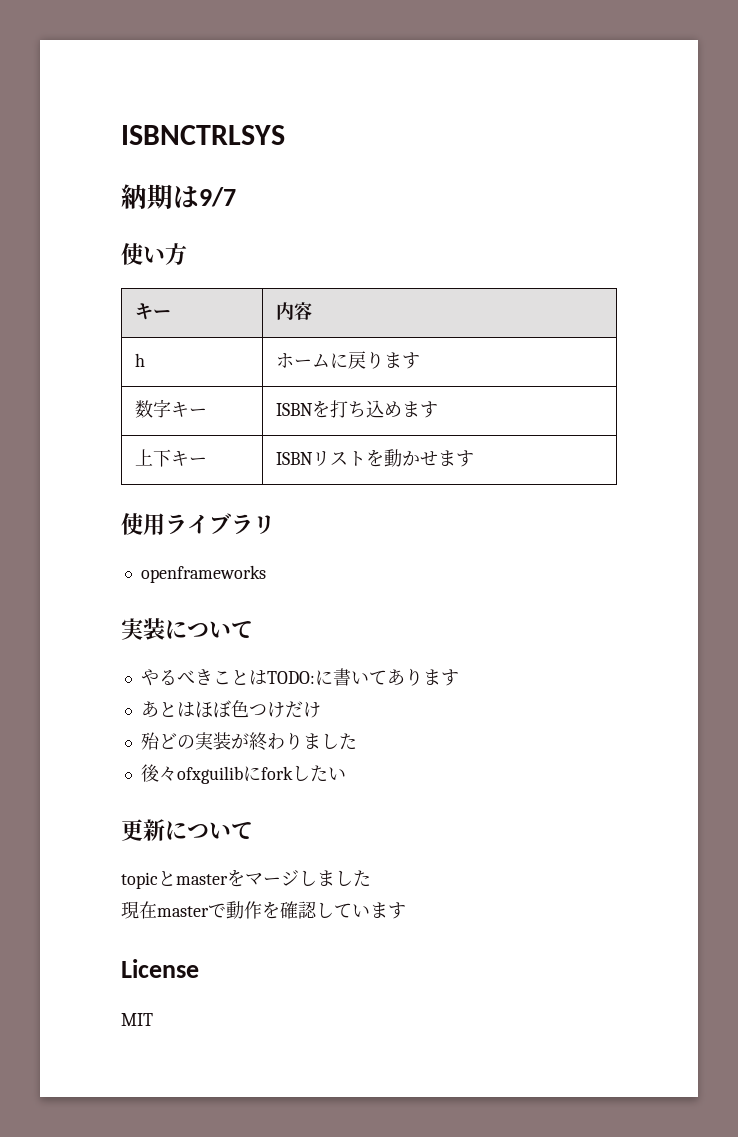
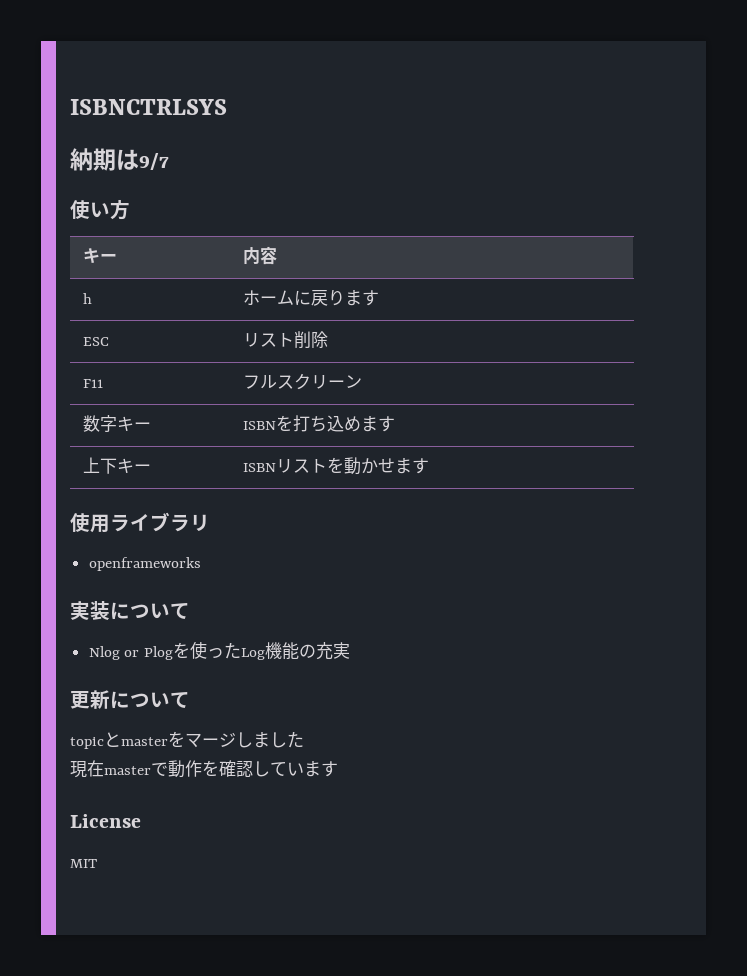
+ ESC | リスト削除
+ F11 | フルスクリーン
- やるべきことはTODO:に書いてあります
- あとはほぼ色つけだけ
- 殆どの実装が終わりました
- 後々ofxguilibにforkしたい
+ Nlog or Plogを使ったLog機能の充実

